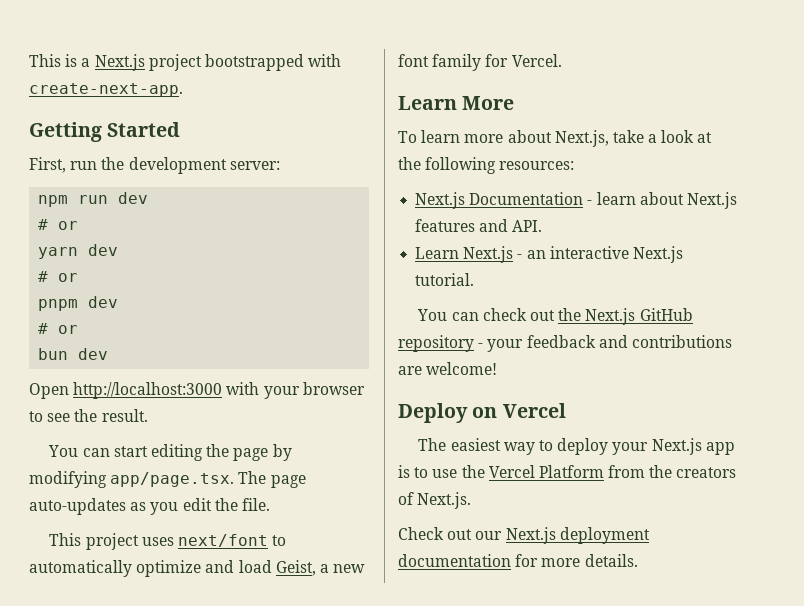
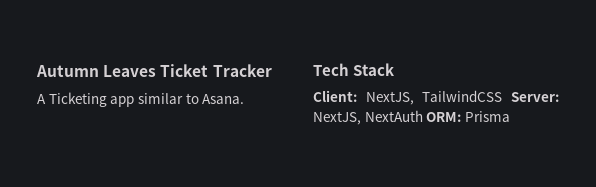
- This is a Next.js project bootstrapped with create-next-app.
- Getting Started
- First, run the development server:
- npm run dev
- # or
- yarn dev
- # or
- pnpm dev
- # or
- bun dev
- Open http://localhost:3000 with your browser to see the result.
- You can start editing the page by modifying app/page.tsx. The page auto-updates as you edit the file.
- This project uses next/font to automatically optimize and load Geist, a new font family for Vercel.
- Learn More
- To learn more about Next.js, take a look at the following resources:
- Next.js Documentation - learn about Next.js features and API.
- Learn Next.js - an interactive Next.js tutorial.
- You can check out the Next.js GitHub repository - your feedback and contributions are welcome!
- Deploy on Vercel
- The easiest way to deploy your Next.js app is to use the Vercel Platform from the creators of Next.js.
- Check out our Next.js deployment documentation for more details.
+ Autumn Leaves Ticket Tracker
+ A Ticketing app similar to Asana.
+ Tech Stack
+ Client: NextJS, TailwindCSS Server: NextJS, NextAuth ORM: Prisma

